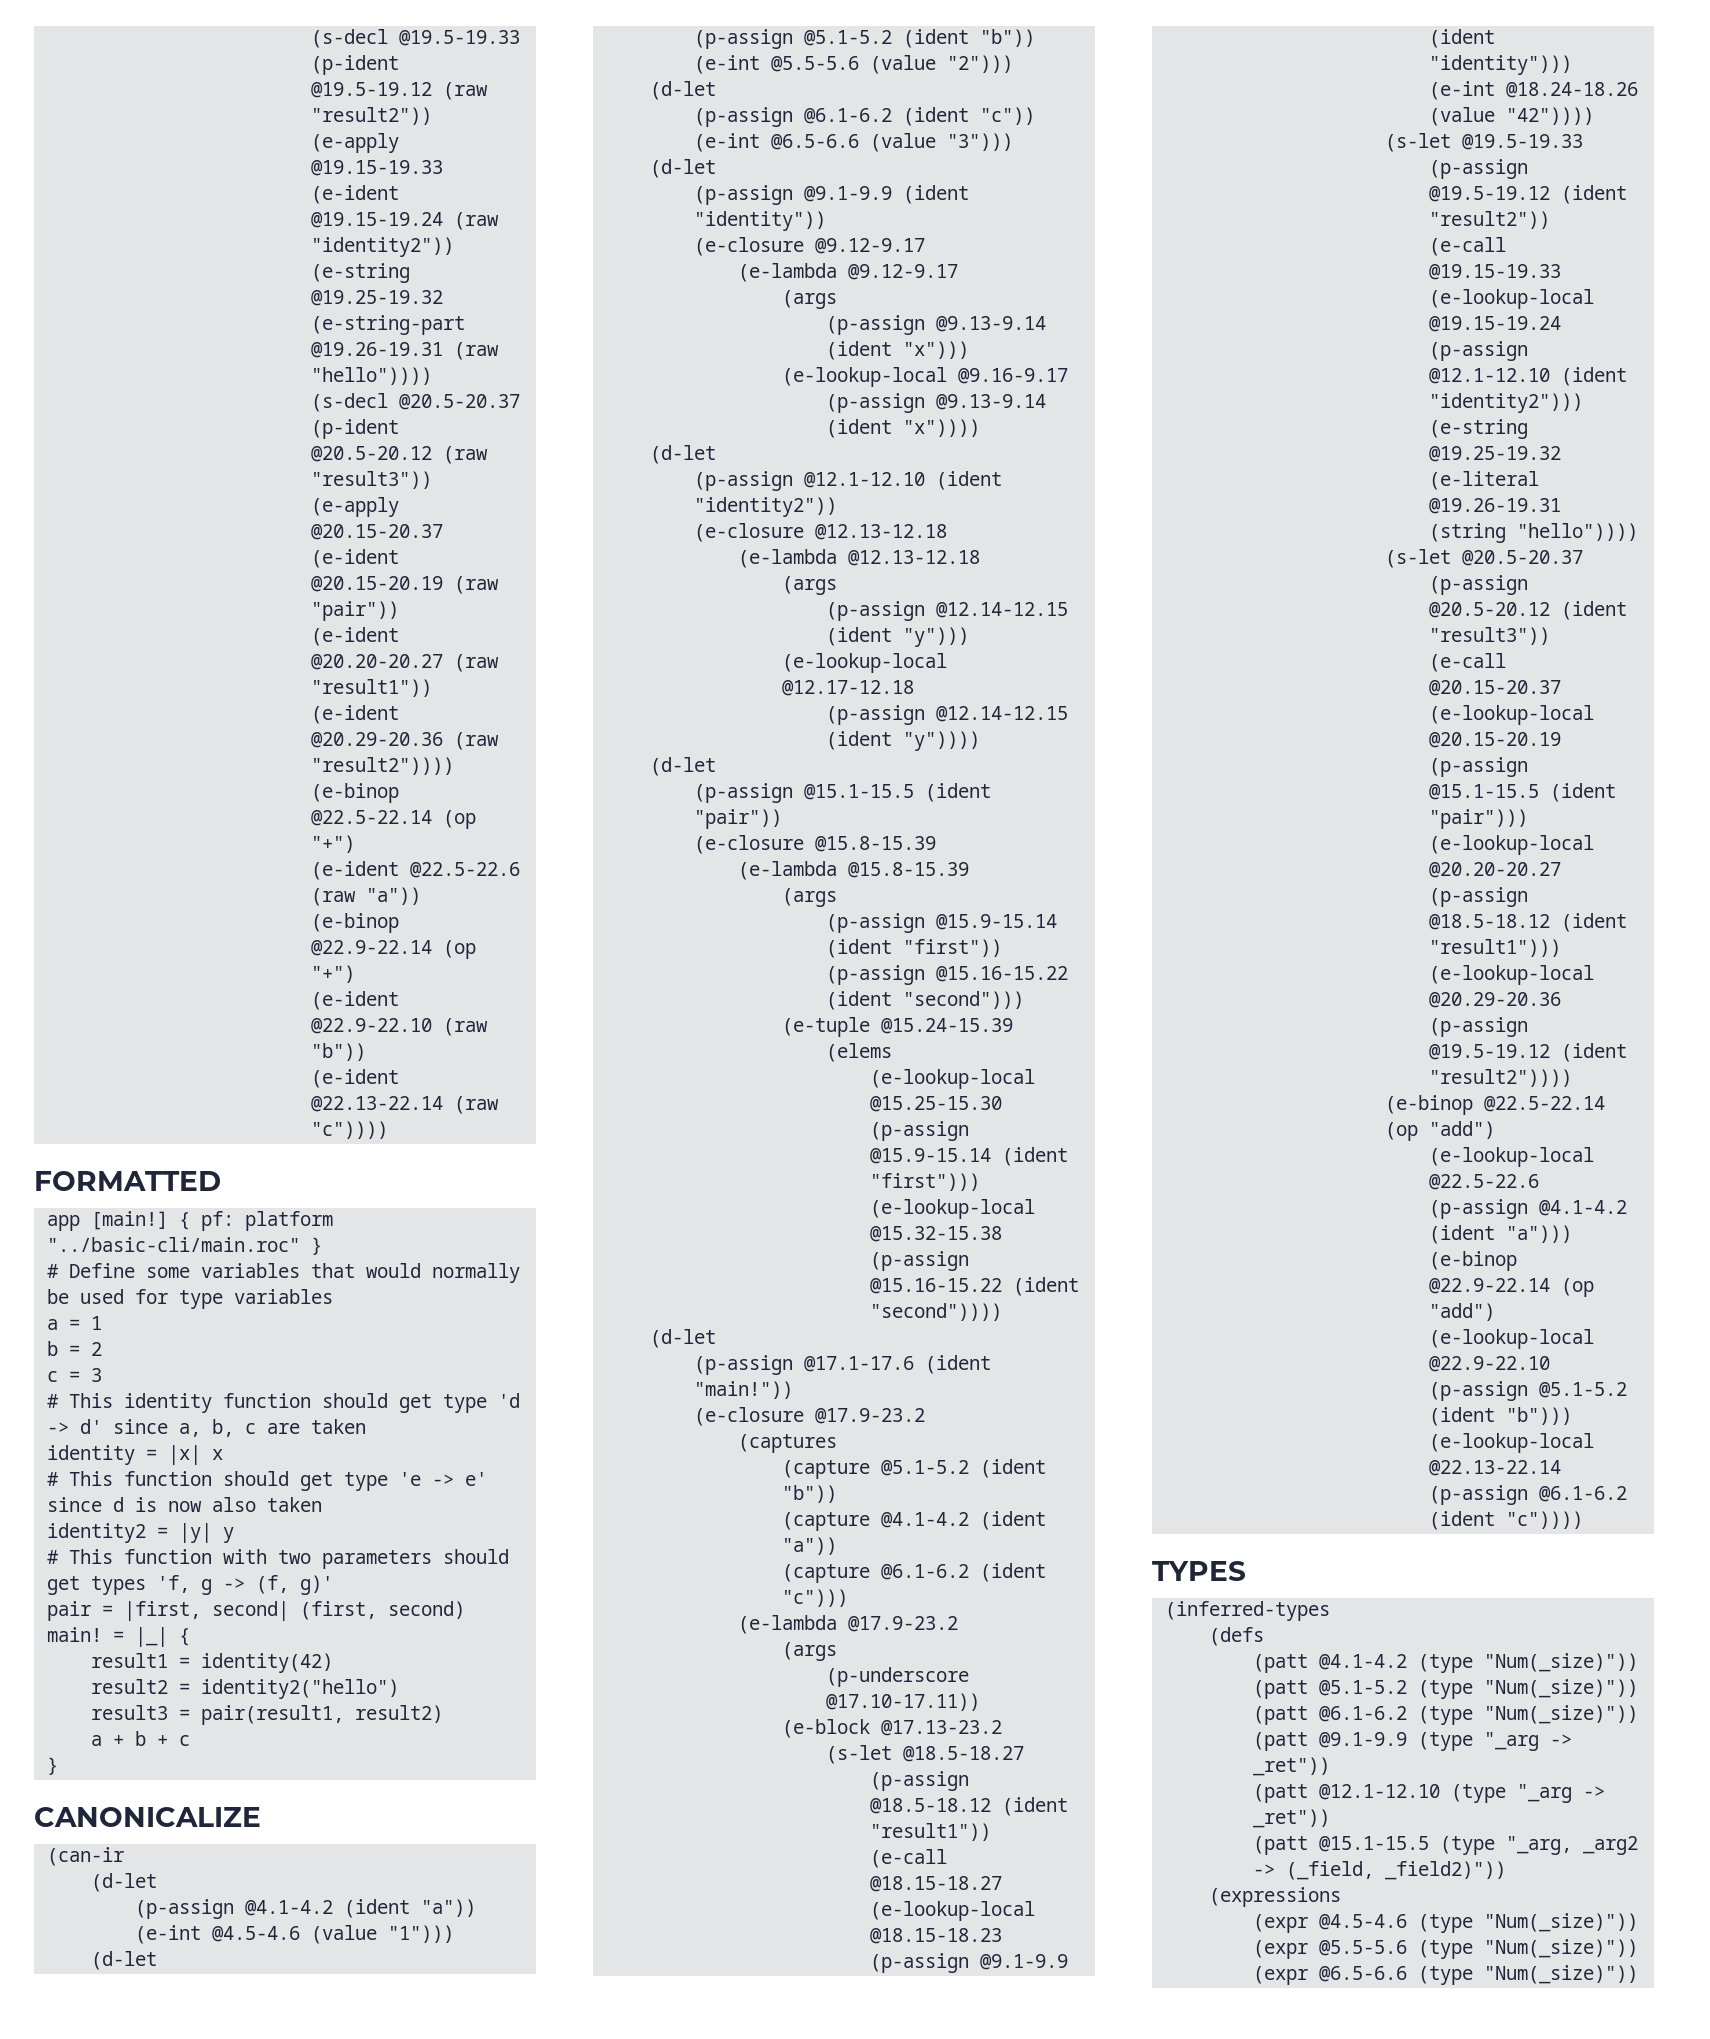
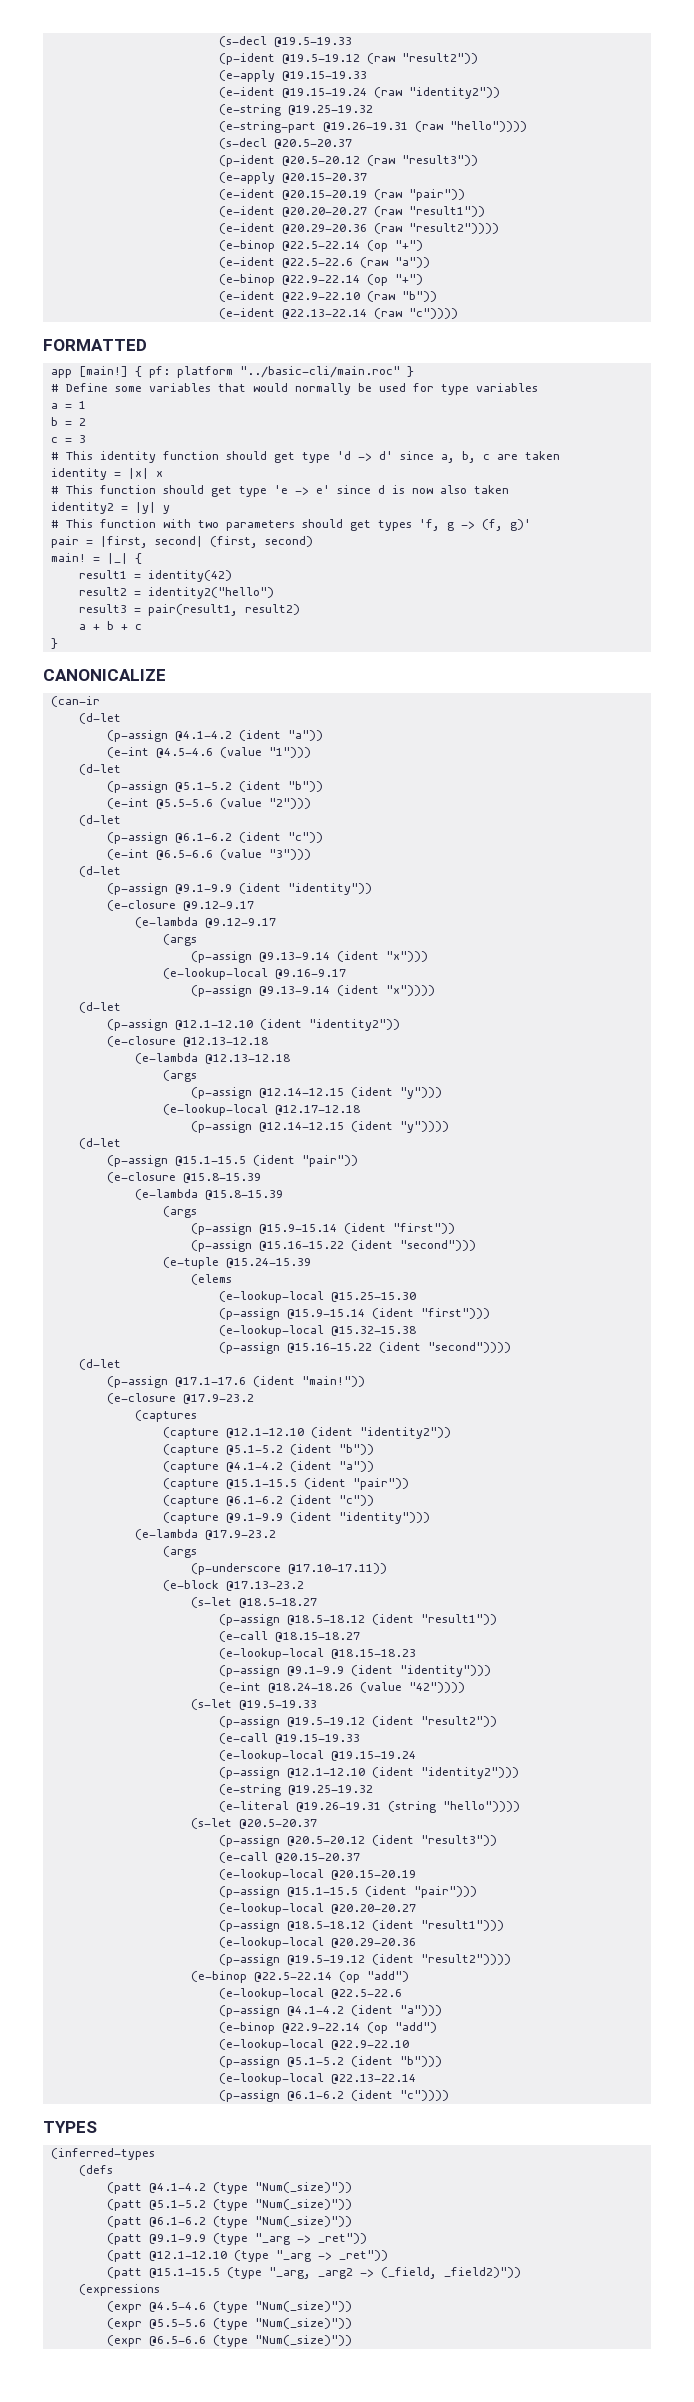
+ (capture @12.1-12.10 (ident "identity2"))
+ (capture @15.1-15.5 (ident "pair"))
- (capture @6.1-6.2 (ident "c")))
+ (capture @6.1-6.2 (ident "c"))
+ (capture @9.1-9.9 (ident "identity")))

